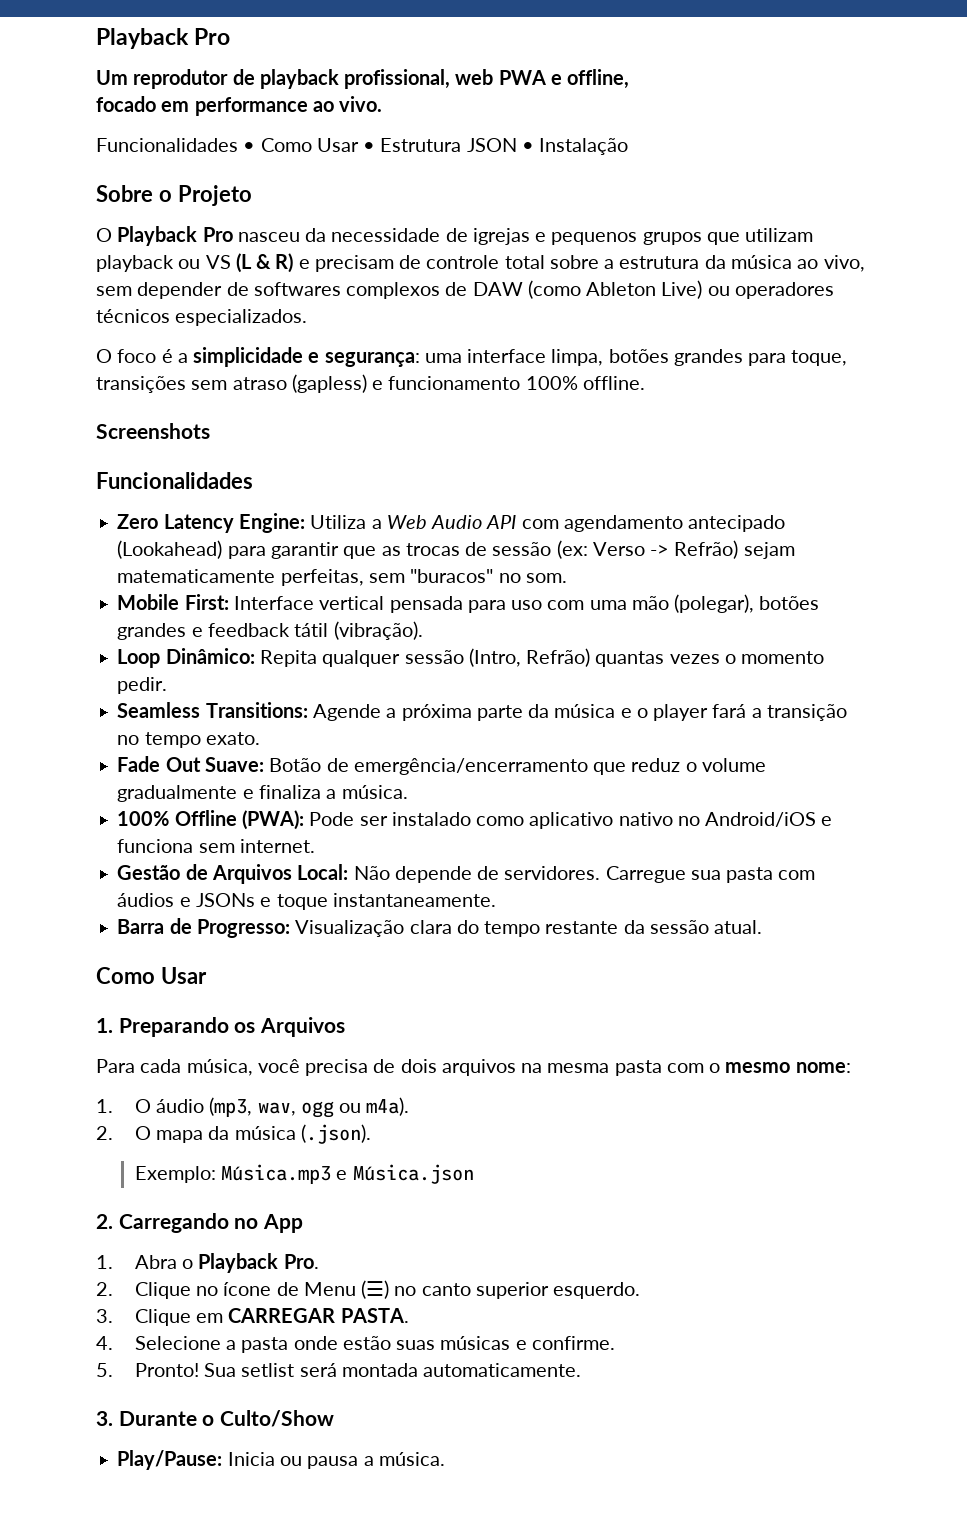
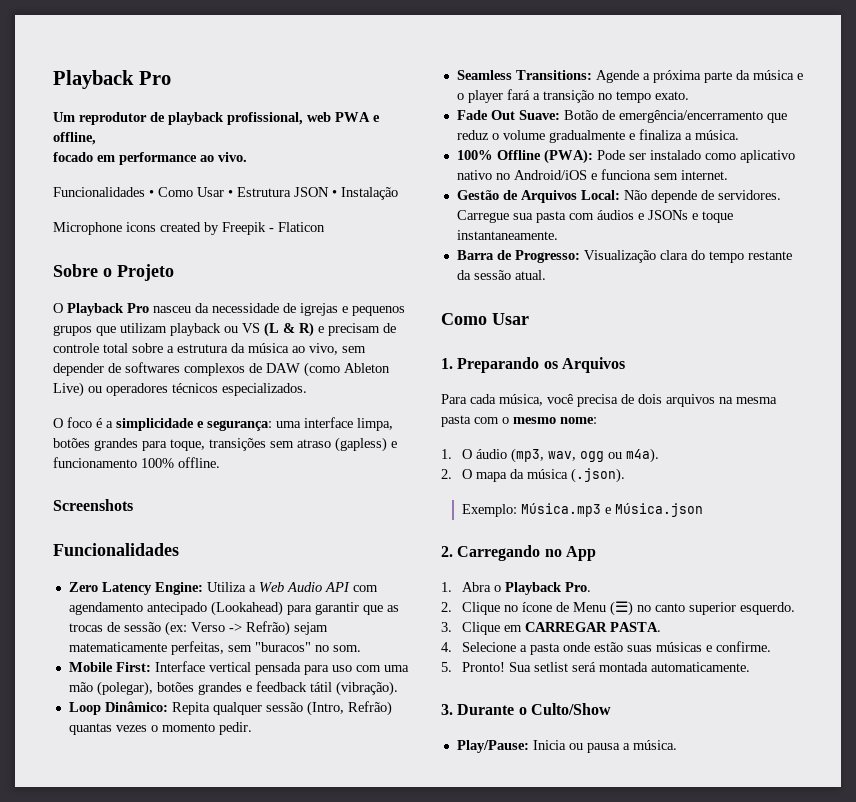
+ Microphone icons created by Freepik - Flaticon

